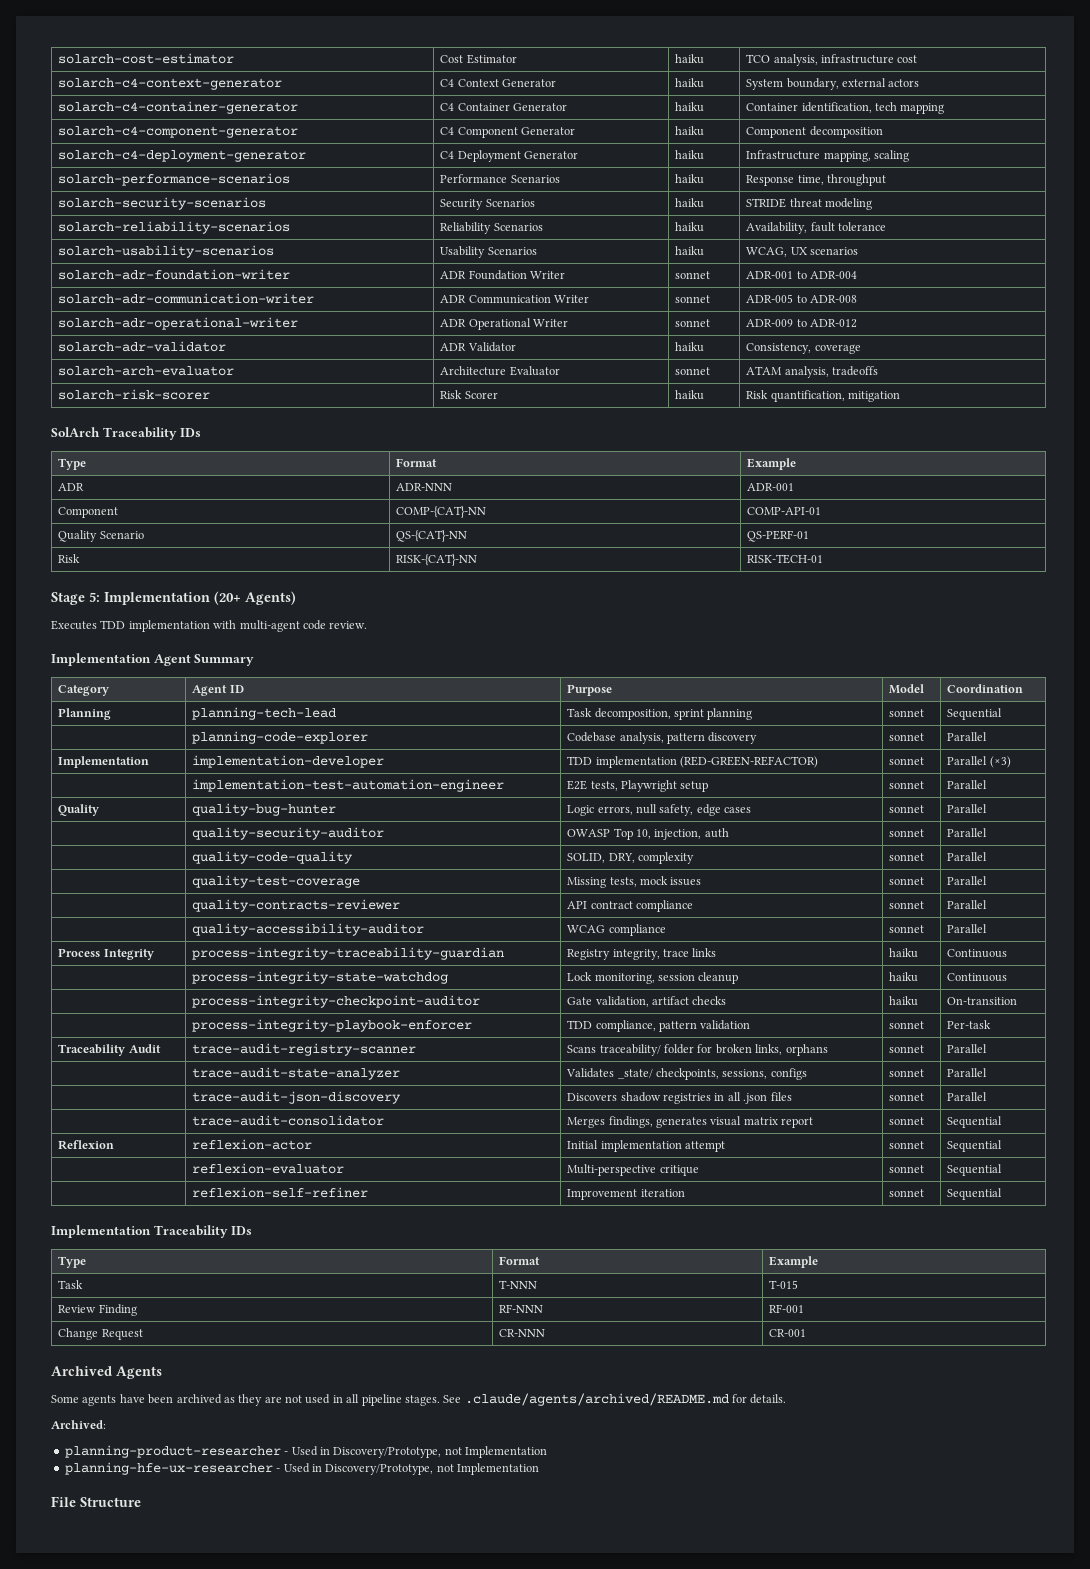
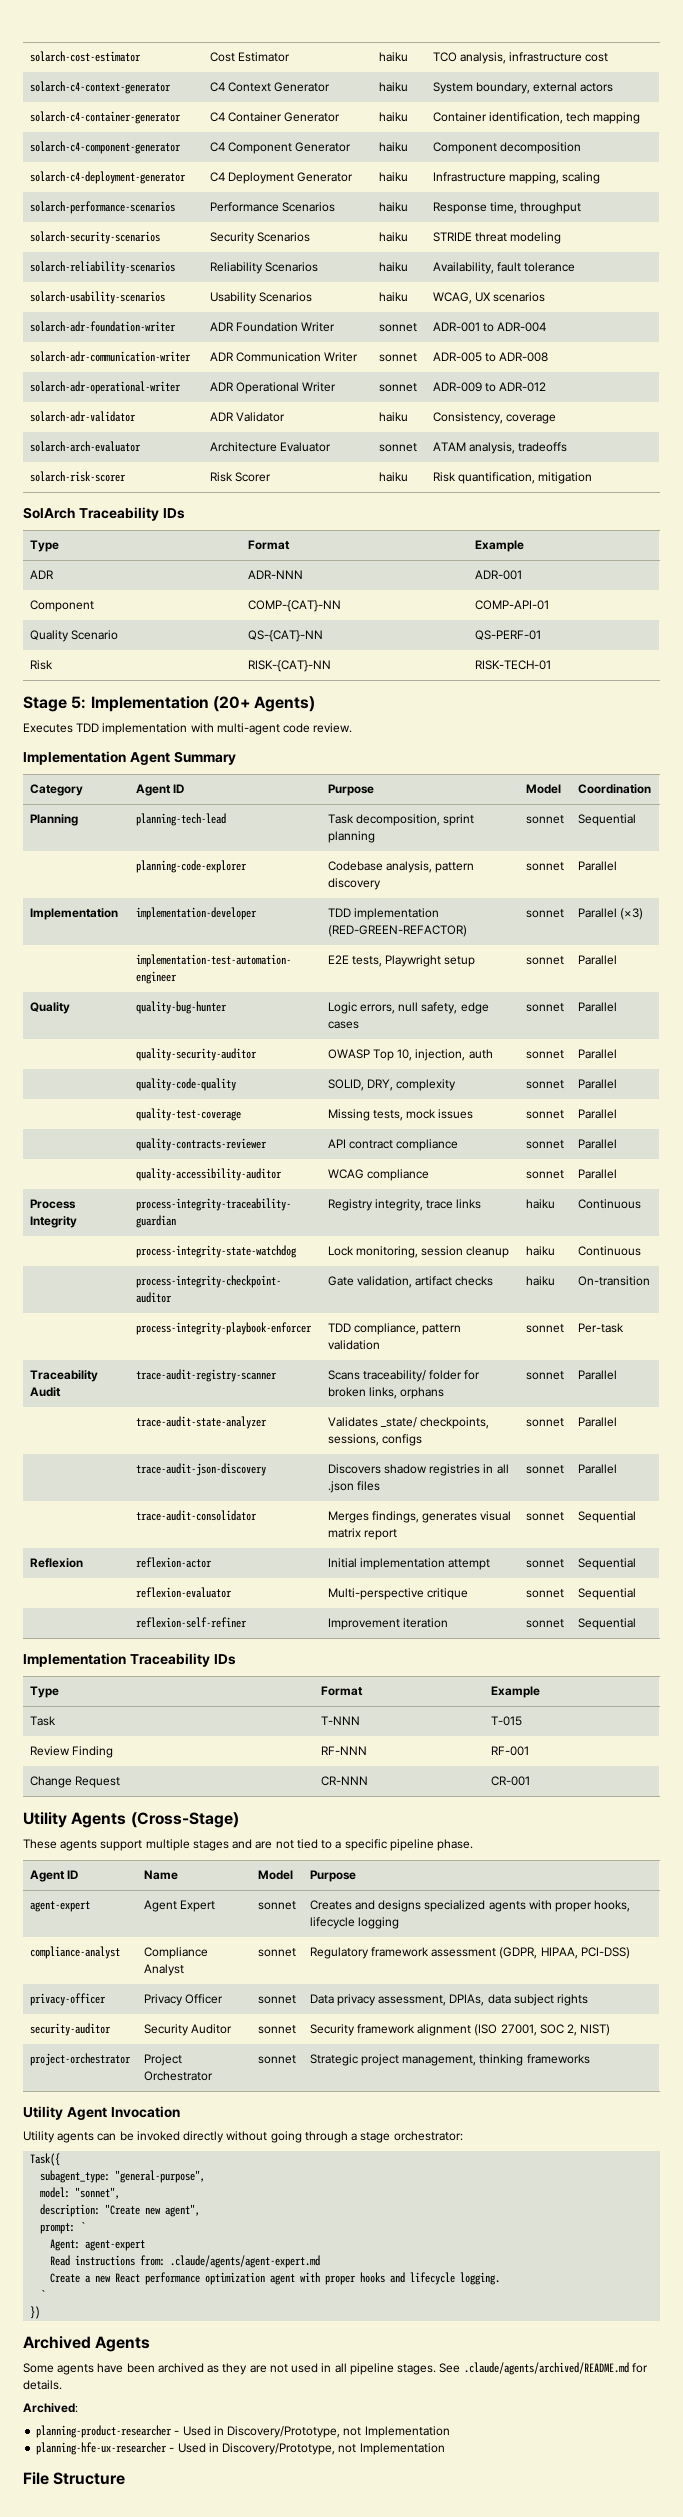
+ Utility Agents (Cross-Stage)
+ These agents support multiple stages and are not tied to a specific pipeline phase.
+ Agent ID | Name | Model | Purpose
+ agent-expert | Agent Expert | sonnet | Creates and designs specialized agents with proper hooks, lifecycle logging
+ compliance-analyst | Compliance Analyst | sonnet | Regulatory framework assessment (GDPR, HIPAA, PCI-DSS)
+ privacy-officer | Privacy Officer | sonnet | Data privacy assessment, DPIAs, data subject rights
+ security-auditor | Security Auditor | sonnet | Security framework alignment (ISO 27001, SOC 2, NIST)
+ project-orchestrator | Project Orchestrator | sonnet | Strategic project management, thinking frameworks
+ Utility Agent Invocation
+ Utility agents can be invoked directly without going through a stage orchestrator:
+ Task({
+ subagent_type: "general-purpose",
+ model: "sonnet",
+ description: "Create new agent",
+ prompt: `
+ Agent: agent-expert
+ Read instructions from: .claude/agents/agent-expert.md
+ Create a new React performance optimization agent with proper hooks and lifecycle logging.
+ `
+ })

